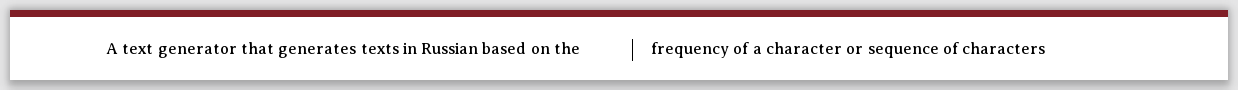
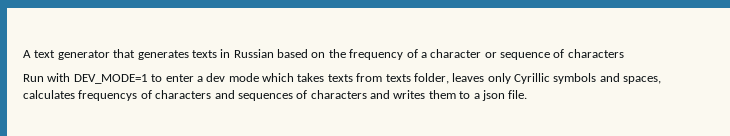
+ Run with DEV_MODE=1 to enter a dev mode which takes texts from texts folder, leaves only Cyrillic symbols and spaces, calculates frequencys of characters and sequences of characters and writes them to a json file.

